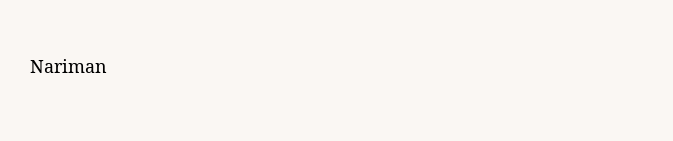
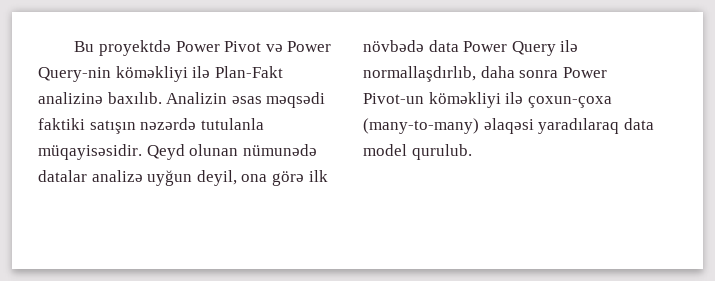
- Nariman
+ Bu proyektdə Power Pivot və Power Query-nin köməkliyi ilə Plan-Fakt analizinə baxılıb. Analizin əsas məqsədi faktiki satışın nəzərdə tutulanla müqayisəsidir. Qeyd olunan nümunədə datalar analizə uyğun deyil, ona görə ilk növbədə data Power Query ilə normallaşdırlıb, daha sonra Power Pivot-un köməkliyi ilə çoxun-çoxa (many-to-many) əlaqəsi yaradılaraq data model qurulub.

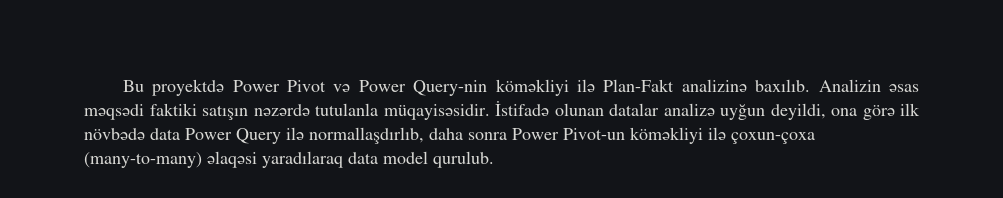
- Qeyd olunan nümunədə datalar analizə uyğun deyil, ona görə ilk növbədə data Power Query ilə normallaşdırlıb, daha sonra Power Pivot-un köməkliyi ilə çoxun-çoxa (many-to-many) əlaqəsi yaradılaraq data model qurulub.
+ İstifadə olunan datalar analizə uyğun deyildi, ona görə ilk növbədə data Power Query ilə normallaşdırlıb, daha sonra Power Pivot-un köməkliyi ilə çoxun-çoxa (many-to-many) əlaqəsi yaradılaraq data model qurulub.

